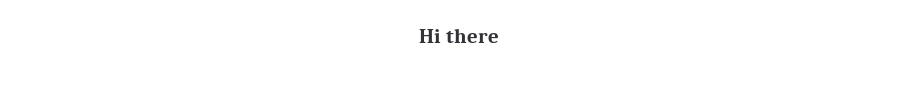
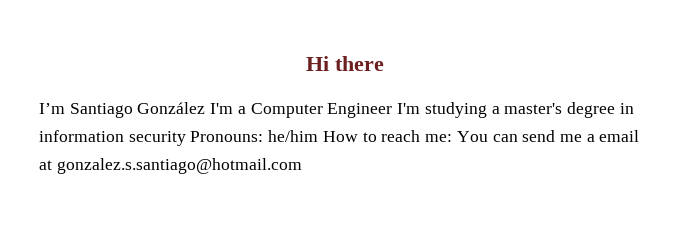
+ I’m Santiago González I'm a Computer Engineer I'm studying a master's degree in information security Pronouns: he/him How to reach me: You can send me a email at gonzalez.s.santiago@hotmail.com

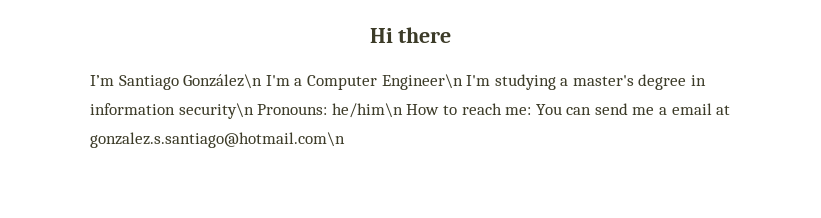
- I’m Santiago González I'm a Computer Engineer I'm studying a master's degree in information security Pronouns: he/him How to reach me: You can send me a email at gonzalez.s.santiago@hotmail.com
+ I’m Santiago González\n I'm a Computer Engineer\n I'm studying a master's degree in information security\n Pronouns: he/him\n How to reach me: You can send me a email at gonzalez.s.santiago@hotmail.com\n

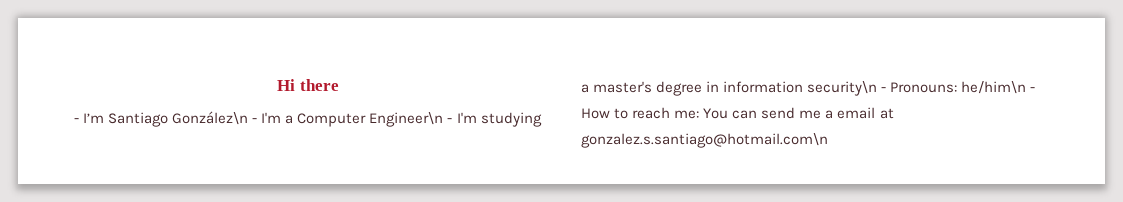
- I’m Santiago González\n I'm a Computer Engineer\n I'm studying a master's degree in information security\n Pronouns: he/him\n How to reach me: You can send me a email at gonzalez.s.santiago@hotmail.com\n
+ - I’m Santiago González\n - I'm a Computer Engineer\n - I'm studying a master's degree in information security\n - Pronouns: he/him\n - How to reach me: You can send me a email at gonzalez.s.santiago@hotmail.com\n

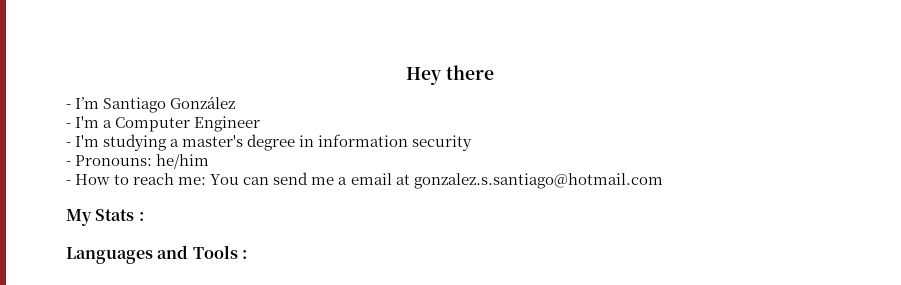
- Hi there
+ Hey there
- - I’m Santiago González\n - I'm a Computer Engineer\n - I'm studying a master's degree in information security\n - Pronouns: he/him\n - How to reach me: You can send me a email at gonzalez.s.santiago@hotmail.com\n
+ - I’m Santiago González
+ - I'm a Computer Engineer
+ - I'm studying a master's degree in information security
+ - Pronouns: he/him
+ - How to reach me: You can send me a email at gonzalez.s.santiago@hotmail.com
+ My Stats :
+ Languages and Tools :

